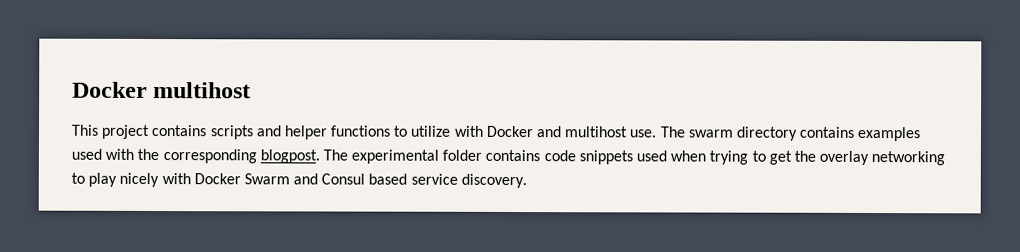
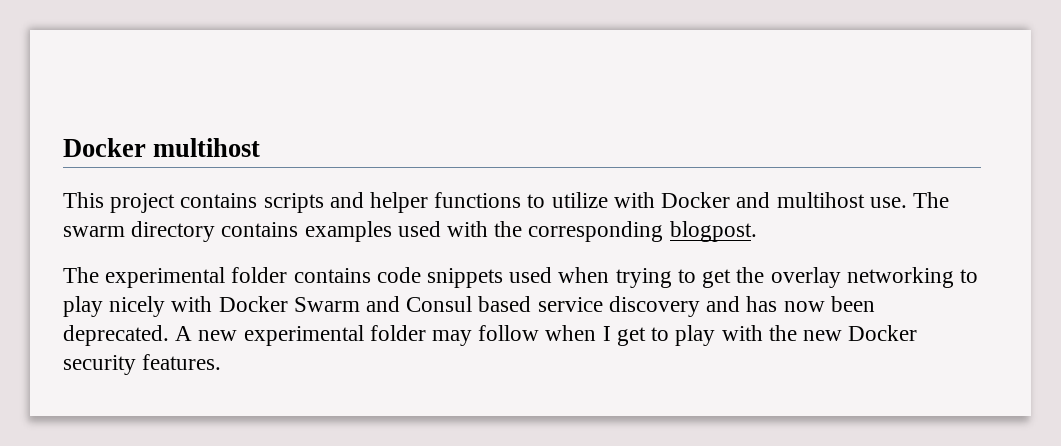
- The swarm directory contains examples used with the corresponding blogpost. The experimental folder contains code snippets used when trying to get the overlay networking to play nicely with Docker Swarm and Consul based service discovery.
+ The swarm directory contains examples used with the corresponding blogpost.
+ The experimental folder contains code snippets used when trying to get the overlay networking to play nicely with Docker Swarm and Consul based service discovery and has now been deprecated. A new experimental folder may follow when I get to play with the new Docker security features.

